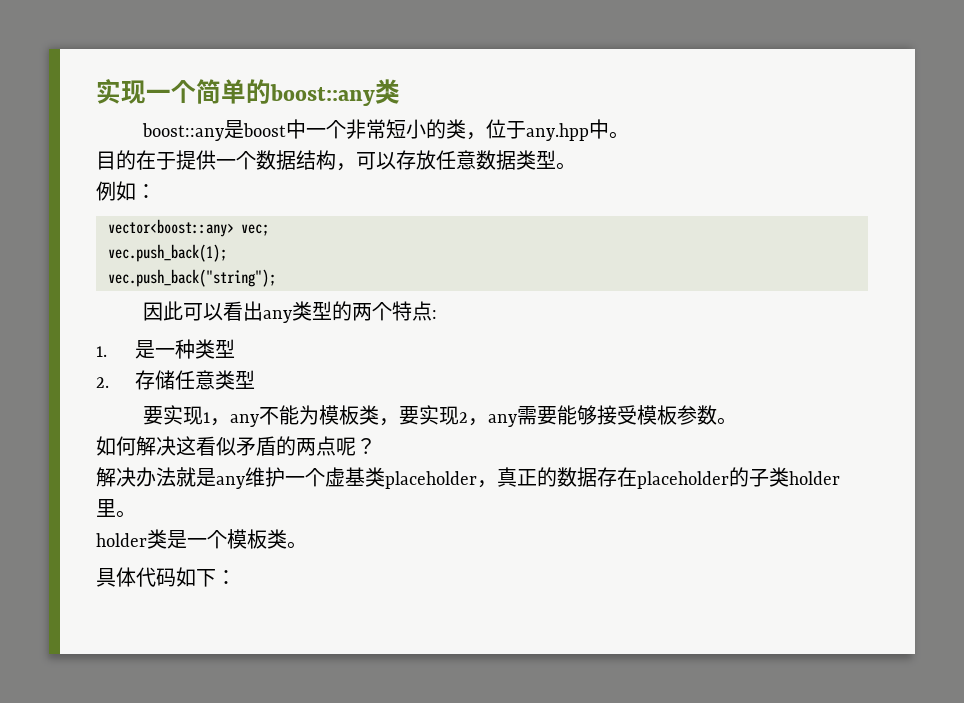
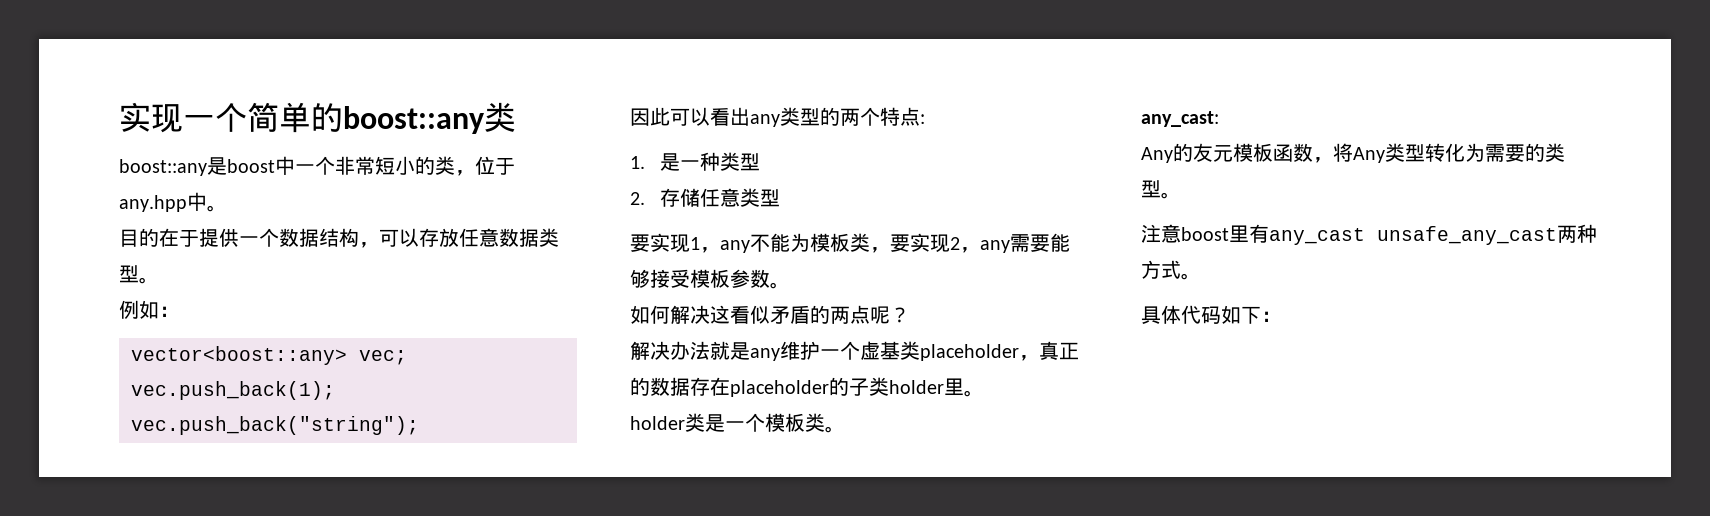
+ any_cast:
+ Any的友元模板函数，将Any类型转化为需要的类型。
+ 注意boost里有any_cast unsafe_any_cast两种方式。

